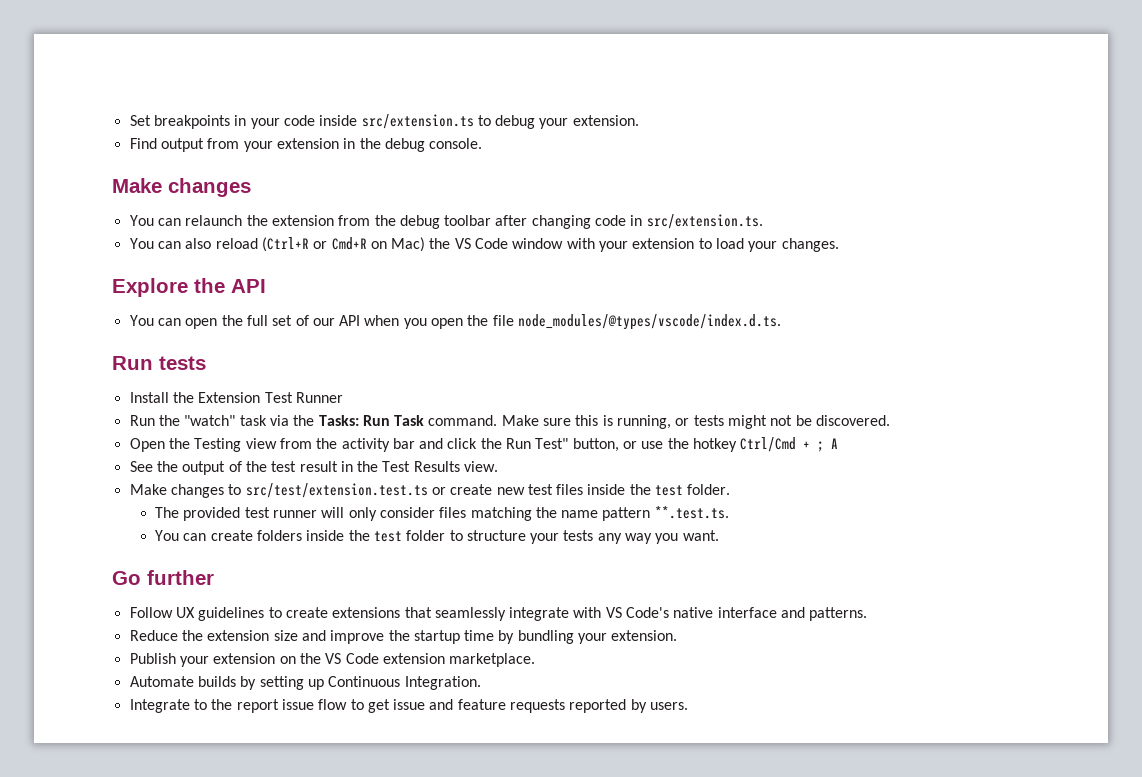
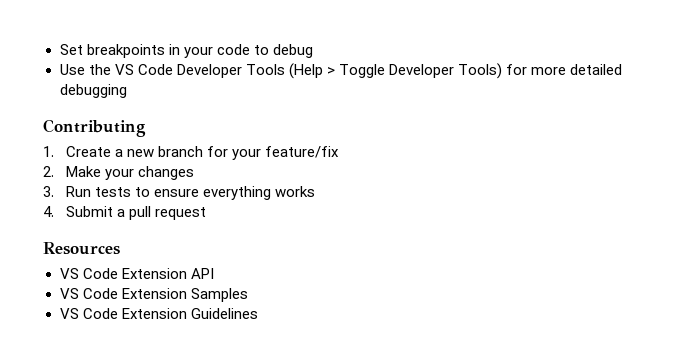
- Set breakpoints in your code inside src/extension.ts to debug your extension.
- Find output from your extension in the debug console.
- Make changes
- You can relaunch the extension from the debug toolbar after changing code in src/extension.ts.
- You can also reload (Ctrl+R or Cmd+R on Mac) the VS Code window with your extension to load your changes.
- Explore the API
- You can open the full set of our API when you open the file node_modules/@types/vscode/index.d.ts.
- Run tests
- Install the Extension Test Runner
- Run the "watch" task via the Tasks: Run Task command. Make sure this is running, or tests might not be discovered.
- Open the Testing view from the activity bar and click the Run Test" button, or use the hotkey Ctrl/Cmd + ; A
- See the output of the test result in the Test Results view.
- Make changes to src/test/extension.test.ts or create new test files inside the test folder.
- The provided test runner will only consider files matching the name pattern **.test.ts.
- You can create folders inside the test folder to structure your tests any way you want.
- Go further
- Follow UX guidelines to create extensions that seamlessly integrate with VS Code's native interface and patterns.
- Reduce the extension size and improve the startup time by bundling your extension.
- Publish your extension on the VS Code extension marketplace.
- Automate builds by setting up Continuous Integration.
- Integrate to the report issue flow to get issue and feature requests reported by users.
+ Set breakpoints in your code to debug
+ Use the VS Code Developer Tools (Help > Toggle Developer Tools) for more detailed debugging
+ Contributing
+ 1. Create a new branch for your feature/fix
+ 2. Make your changes
+ 3. Run tests to ensure everything works
+ 4. Submit a pull request
+ Resources
+ VS Code Extension API
+ VS Code Extension Samples
+ VS Code Extension Guidelines

